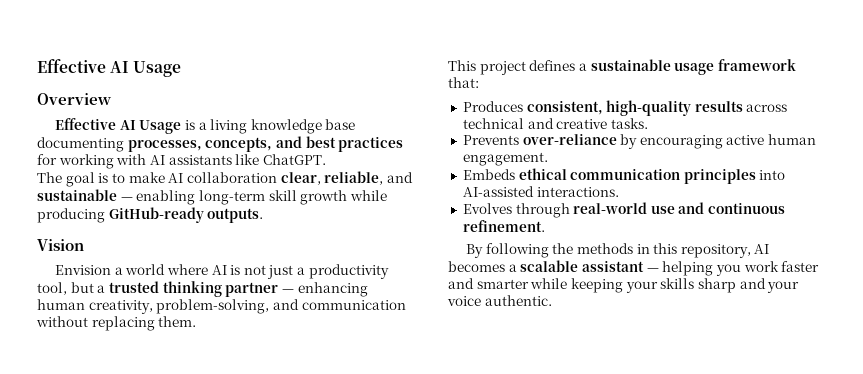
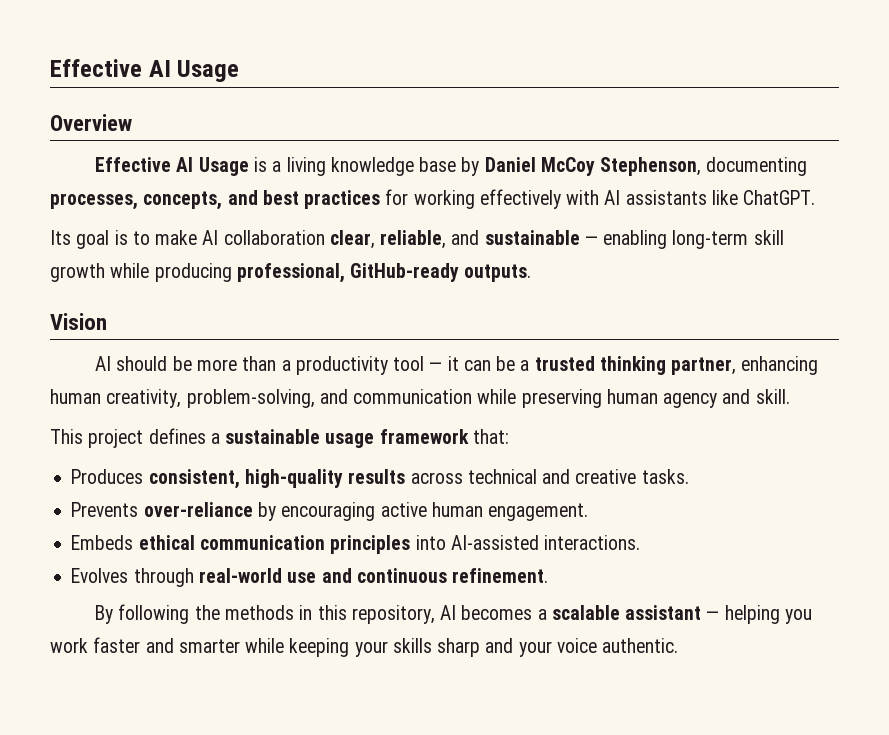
- Effective AI Usage is a living knowledge base documenting processes, concepts, and best practices for working with AI assistants like ChatGPT.
+ Effective AI Usage is a living knowledge base by Daniel McCoy Stephenson, documenting processes, concepts, and best practices for working effectively with AI assistants like ChatGPT.
- The goal is to make AI collaboration clear, reliable, and sustainable — enabling long-term skill growth while producing GitHub-ready outputs.
+ Its goal is to make AI collaboration clear, reliable, and sustainable — enabling long-term skill growth while producing professional, GitHub-ready outputs.
- Envision a world where AI is not just a productivity tool, but a trusted thinking partner — enhancing human creativity, problem-solving, and communication without replacing them.
+ AI should be more than a productivity tool — it can be a trusted thinking partner, enhancing human creativity, problem-solving, and communication while preserving human agency and skill.

